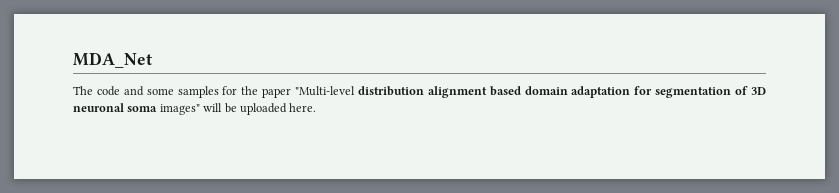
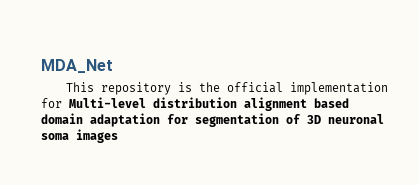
- The code and some samples for the paper "Multi-level distribution alignment based domain adaptation for segmentation of 3D neuronal soma images" will be uploaded here.
+ This repository is the official implementation for Multi-level distribution alignment based domain adaptation for segmentation of 3D neuronal soma images

